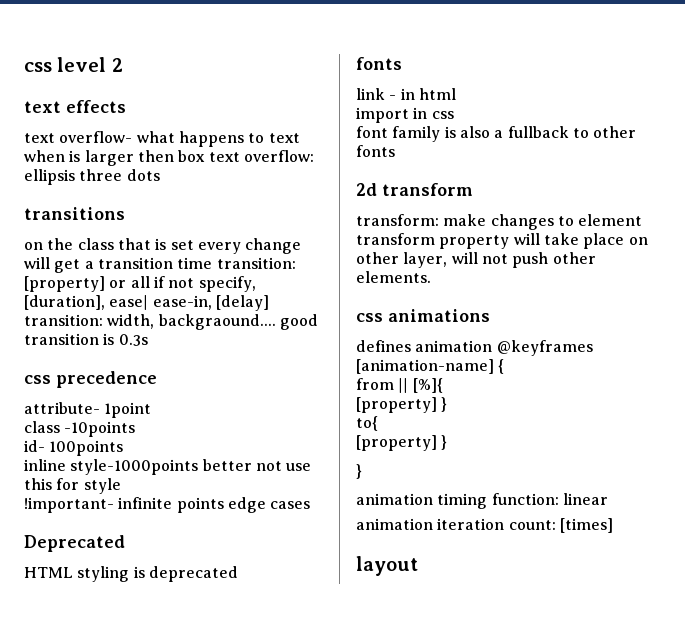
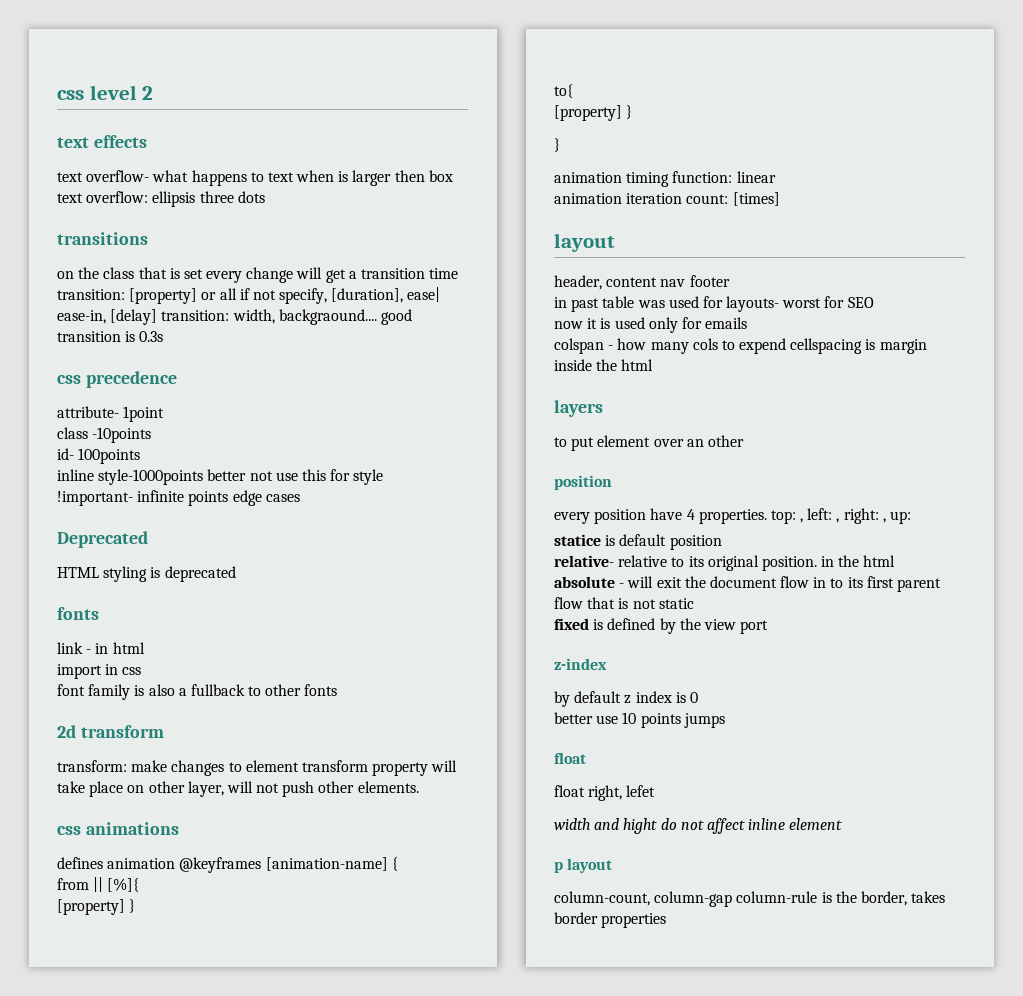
+ header, content nav footer
+ in past table was used for layouts- worst for SEO
+ now it is used only for emails
+ colspan - how many cols to expend cellspacing is margin inside the html
+ layers
+ to put element over an other
+ position
+ every position have 4 properties. top: , left: , right: , up:
+ statice is default position
+ relative- relative to its original position. in the html
+ absolute - will exit the document flow in to its first parent flow that is not static
+ fixed is defined by the view port
+ z-index
+ by default z index is 0
+ better use 10 points jumps
+ float
+ float right, lefet
+ width and hight do not affect inline element
+ p layout
+ column-count, column-gap column-rule is the border, takes border properties

